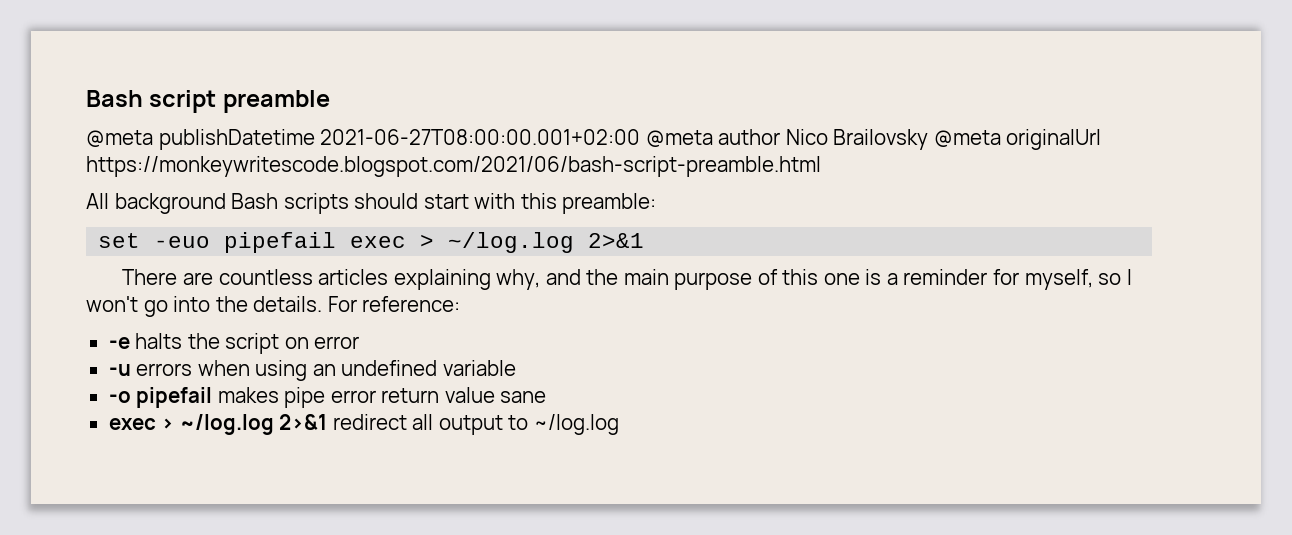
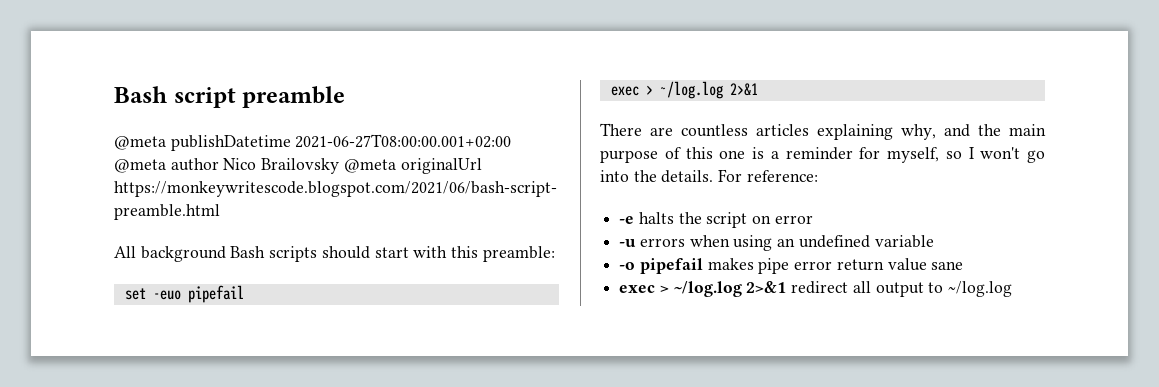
- set -euo pipefail exec > ~/log.log 2>&1
+ set -euo pipefail
+ exec > ~/log.log 2>&1

